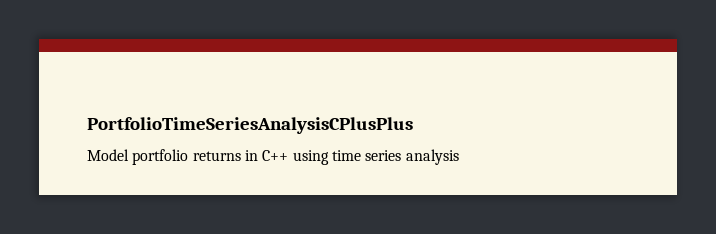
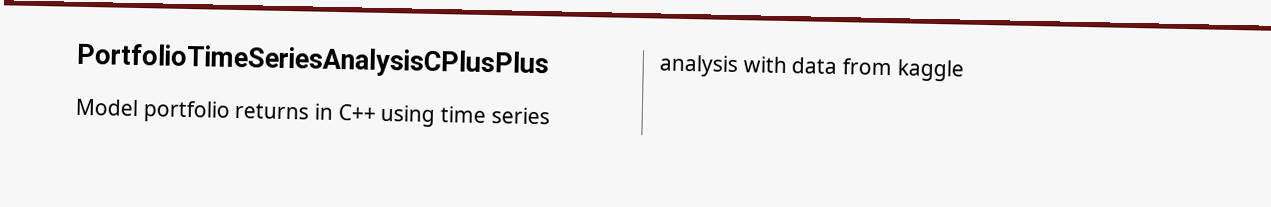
- Model portfolio returns in C++ using time series analysis
+ Model portfolio returns in C++ using time series analysis with data from kaggle

